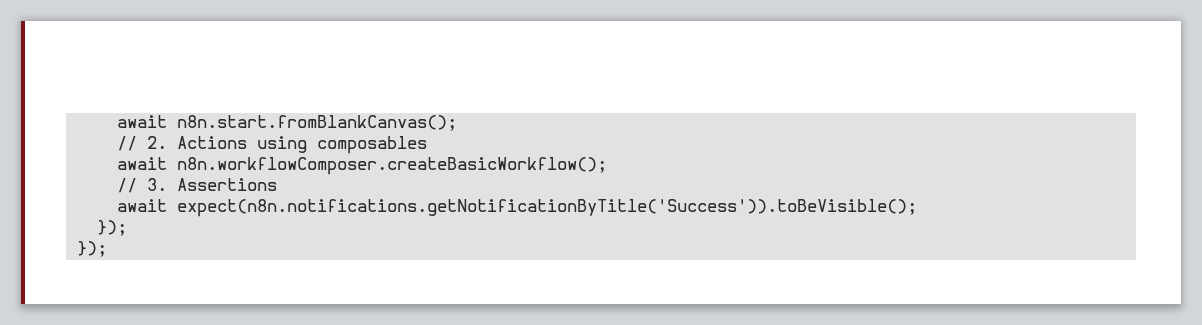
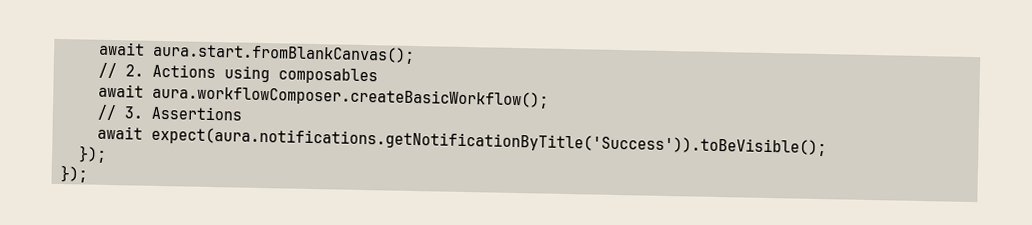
- await n8n.start.fromBlankCanvas();
+ await aura.start.fromBlankCanvas();
- await n8n.workflowComposer.createBasicWorkflow();
+ await aura.workflowComposer.createBasicWorkflow();
- await expect(n8n.notifications.getNotificationByTitle('Success')).toBeVisible();
+ await expect(aura.notifications.getNotificationByTitle('Success')).toBeVisible();

